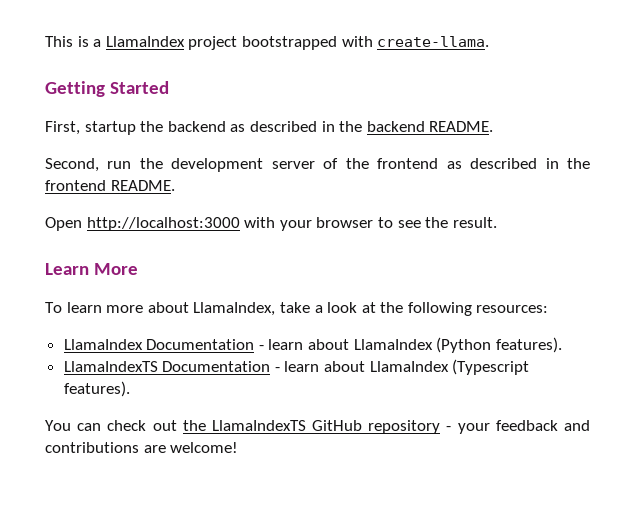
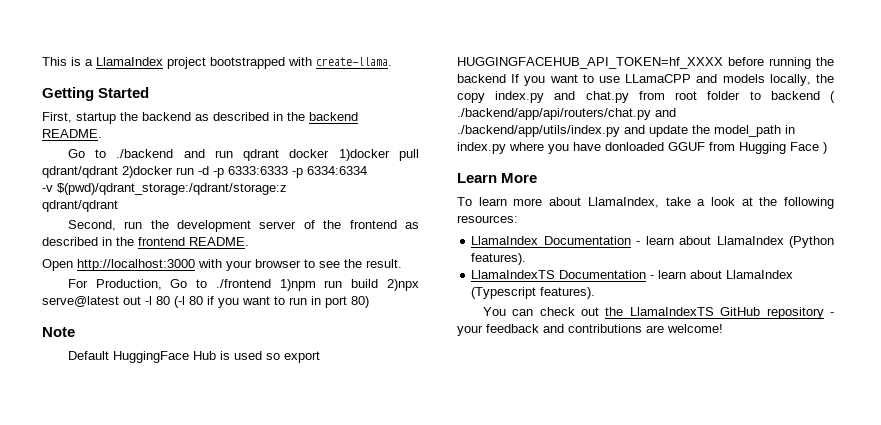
+ Go to ./backend and run qdrant docker 1)docker pull qdrant/qdrant 2)docker run -d -p 6333:6333 -p 6334:6334
+ -v $(pwd)/qdrant_storage:/qdrant/storage:z
+ qdrant/qdrant
+ For Production, Go to ./frontend 1)npm run build 2)npx serve@latest out -l 80 (-l 80 if you want to run in port 80)
+ Note
+ Default HuggingFace Hub is used so export HUGGINGFACEHUB_API_TOKEN=hf_XXXX before running the backend If you want to use LLamaCPP and models locally, the copy index.py and chat.py from root folder to backend ( ./backend/app/api/routers/chat.py and ./backend/app/utils/index.py and update the model_path in index.py where you have donloaded GGUF from Hugging Face )

